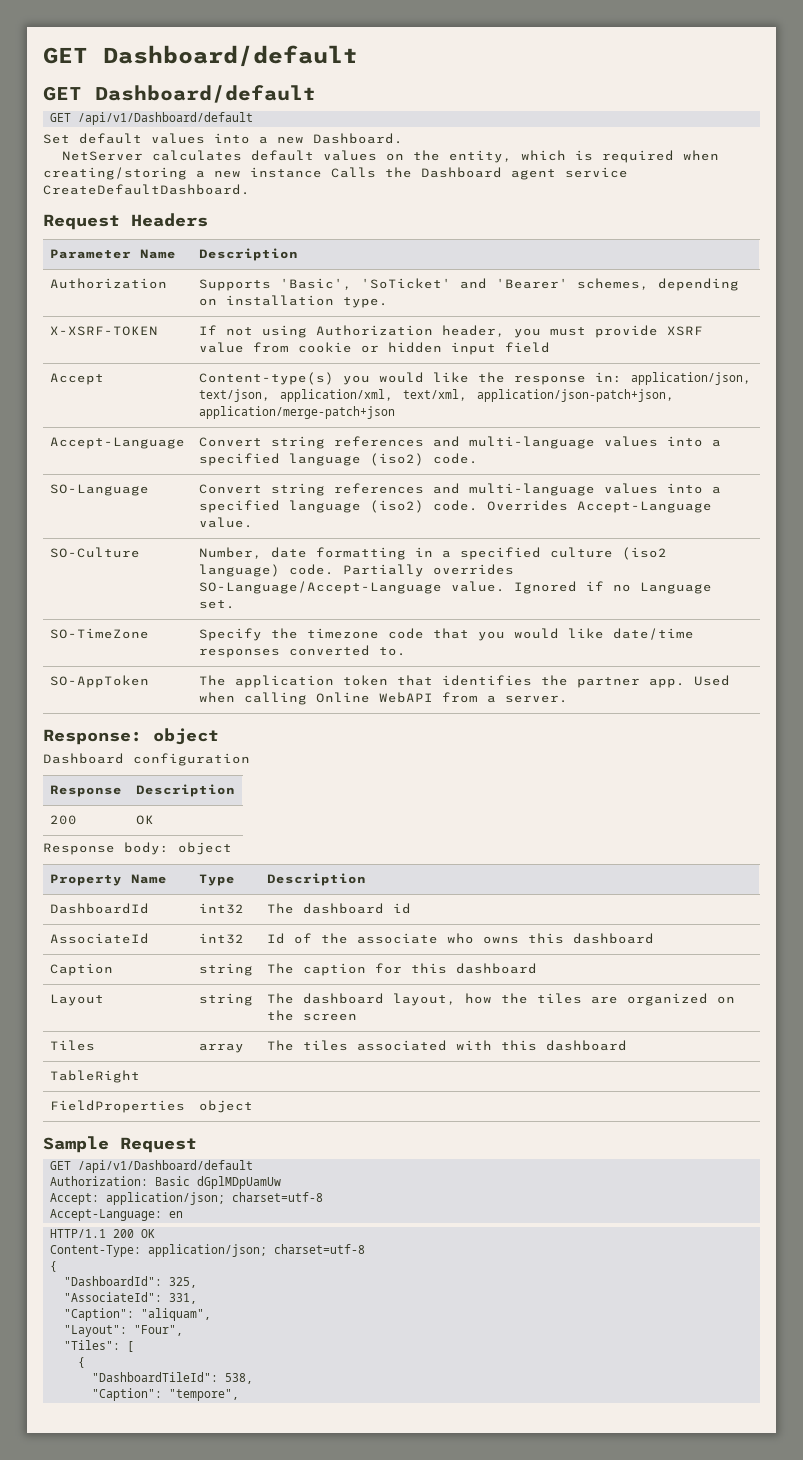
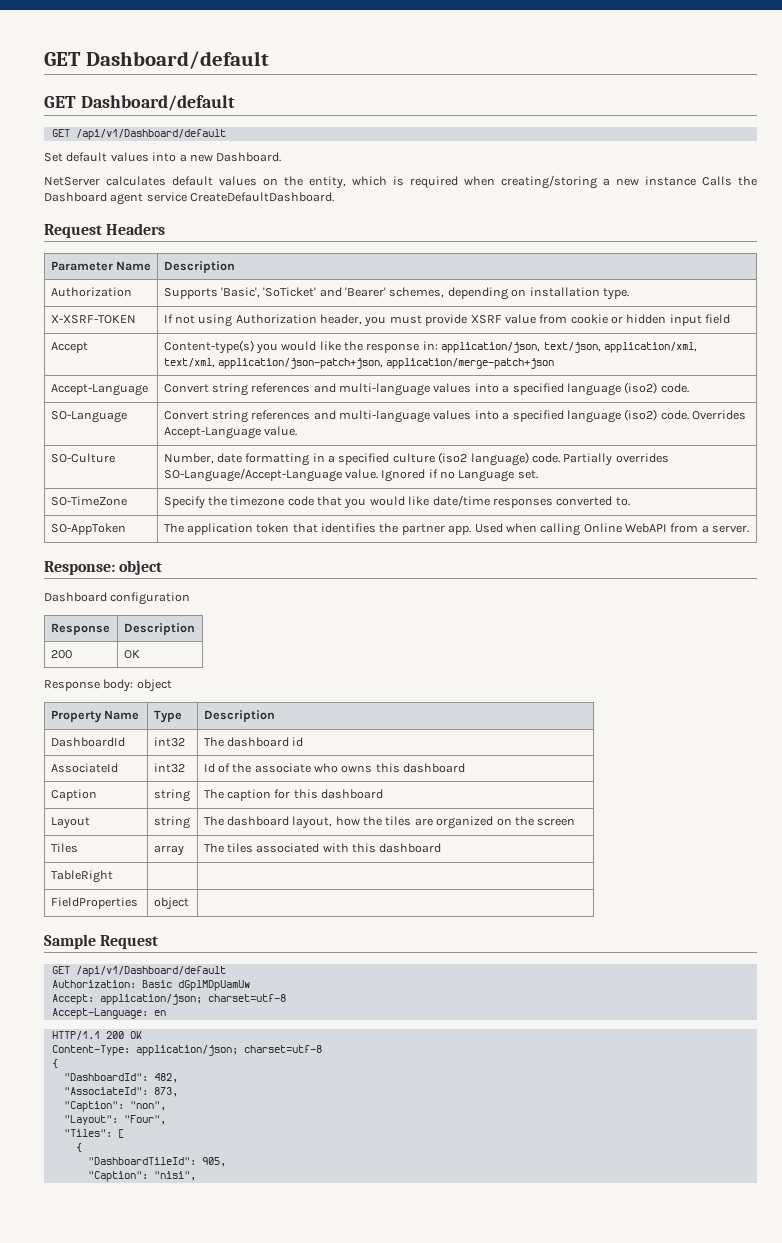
- "DashboardId": 325,
+ "DashboardId": 482,
- "AssociateId": 331,
- "Caption": "aliquam",
+ "AssociateId": 873,
+ "Caption": "non",
- "DashboardTileId": 538,
- "Caption": "tempore",
+ "DashboardTileId": 905,
+ "Caption": "nisi",

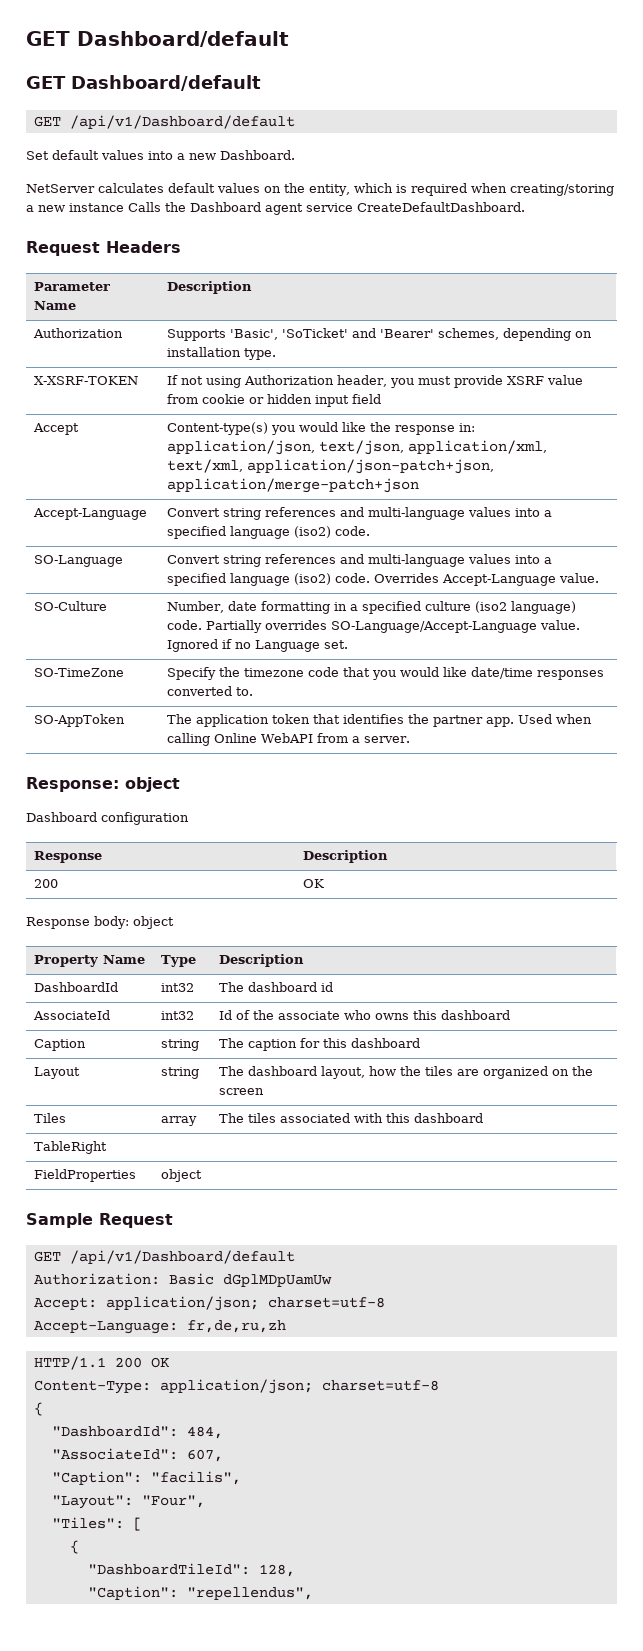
- Accept-Language: en
+ Accept-Language: fr,de,ru,zh
- "DashboardId": 482,
+ "DashboardId": 484,
- "AssociateId": 873,
- "Caption": "non",
+ "AssociateId": 607,
+ "Caption": "facilis",
- "DashboardTileId": 905,
- "Caption": "nisi",
+ "DashboardTileId": 128,
+ "Caption": "repellendus",

